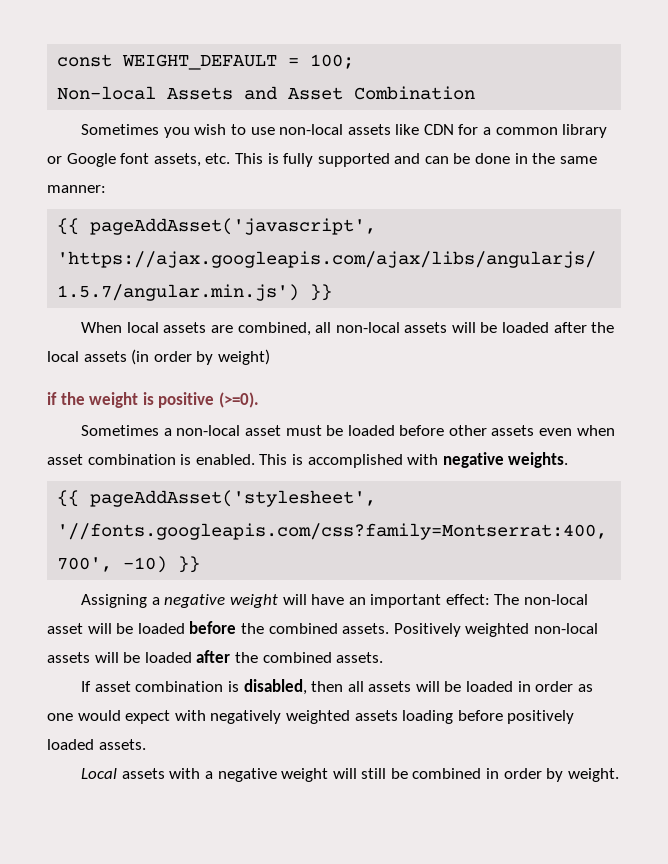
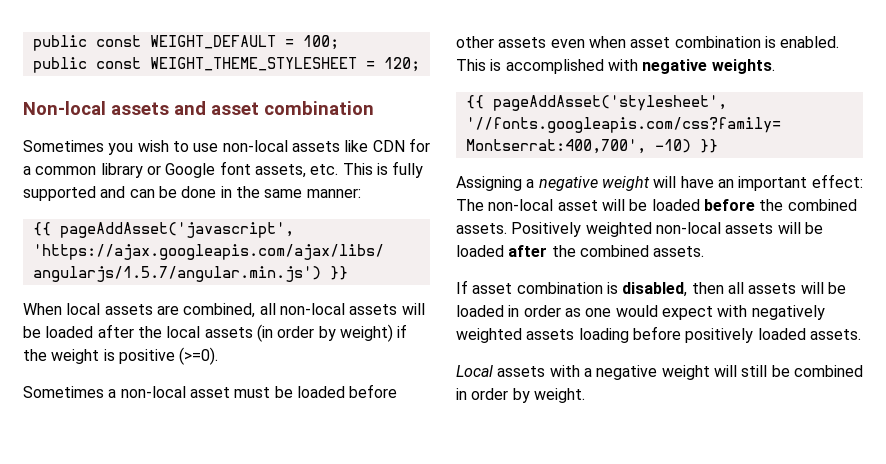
- const WEIGHT_DEFAULT = 100;
+ public const WEIGHT_DEFAULT = 100;
- Non-local Assets and Asset Combination
+ public const WEIGHT_THEME_STYLESHEET = 120;
+ Non-local assets and asset combination
- When local assets are combined, all non-local assets will be loaded after the local assets (in order by weight)
- if the weight is positive (>=0).
+ When local assets are combined, all non-local assets will be loaded after the local assets (in order by weight) if the weight is positive (>=0).

